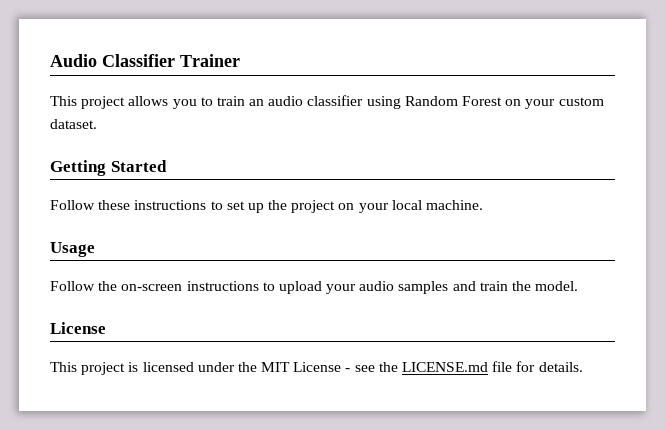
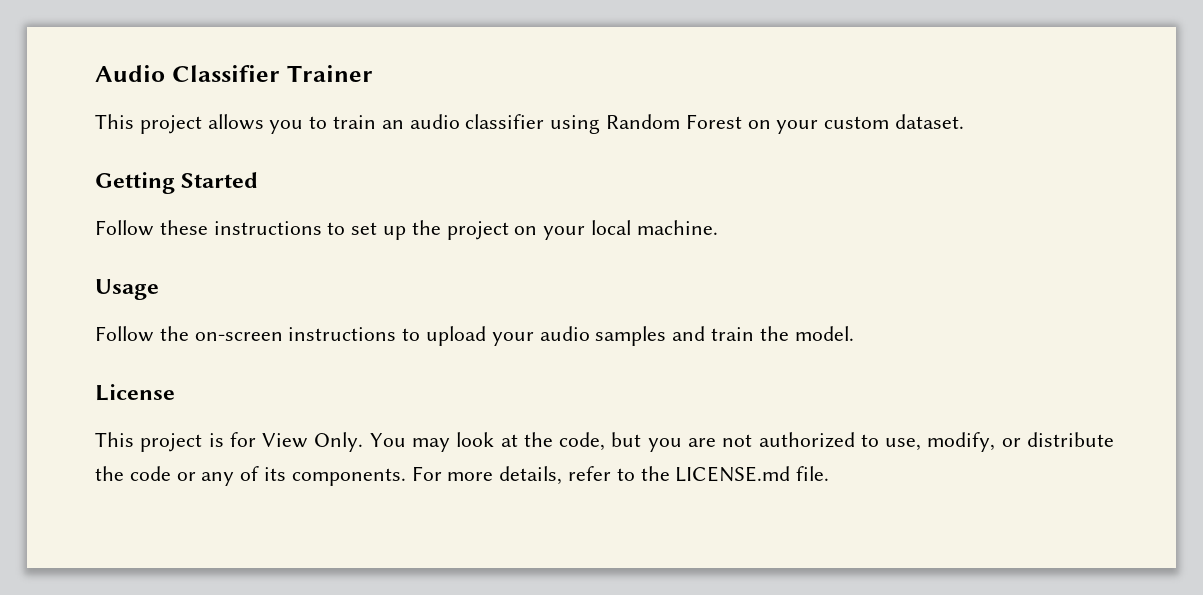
- This project is licensed under the MIT License - see the LICENSE.md file for details.
+ This project is for View Only. You may look at the code, but you are not authorized to use, modify, or distribute the code or any of its components. For more details, refer to the LICENSE.md file.

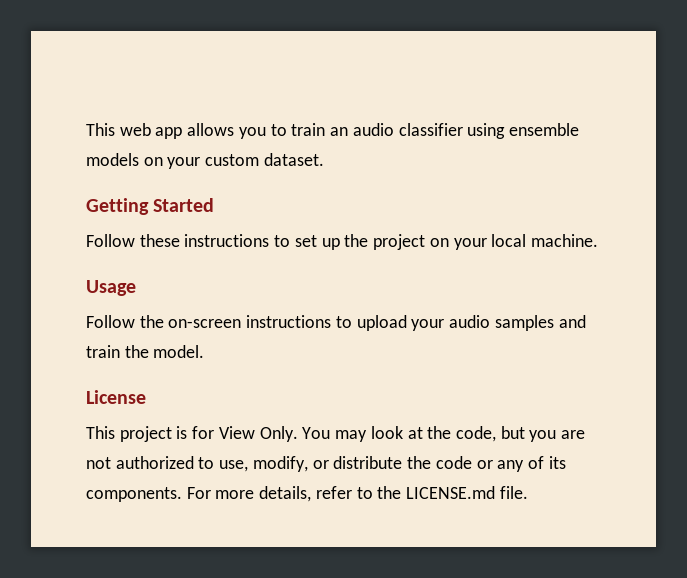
- Audio Classifier Trainer
- This project allows you to train an audio classifier using Random Forest on your custom dataset.
+ This web app allows you to train an audio classifier using ensemble models on your custom dataset.

